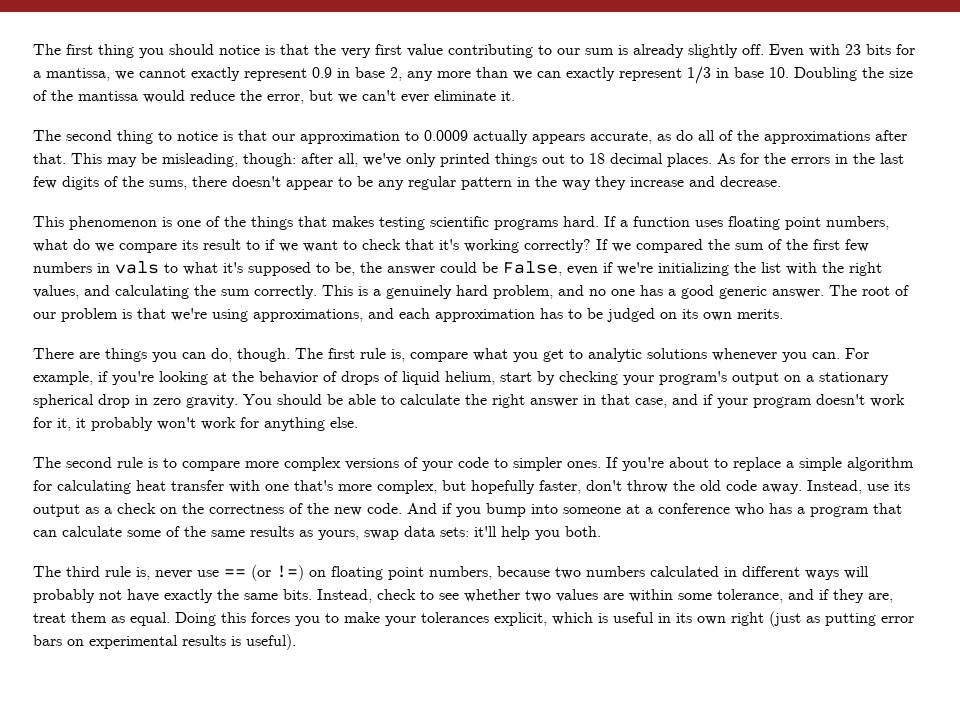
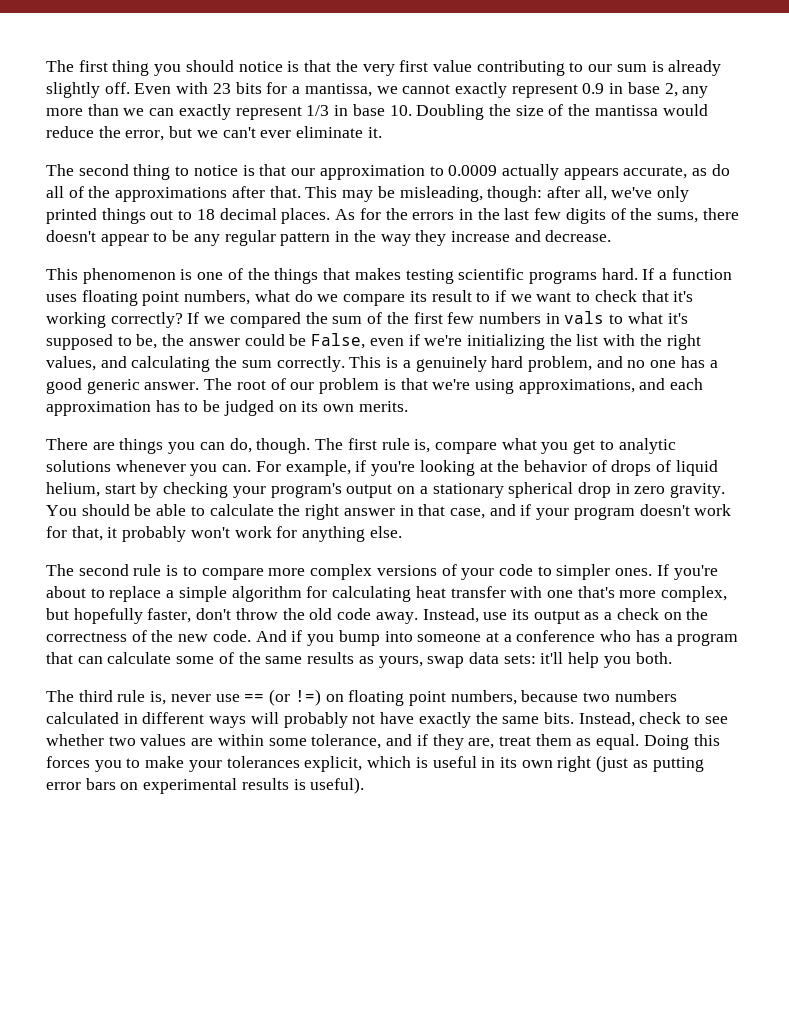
- You should be able to calculate the right answer in that case, and if your program doesn't work for it, it probably won't work for anything else.
+ You should be able to calculate the right answer in that case, and if your program doesn't work for that, it probably won't work for anything else.

